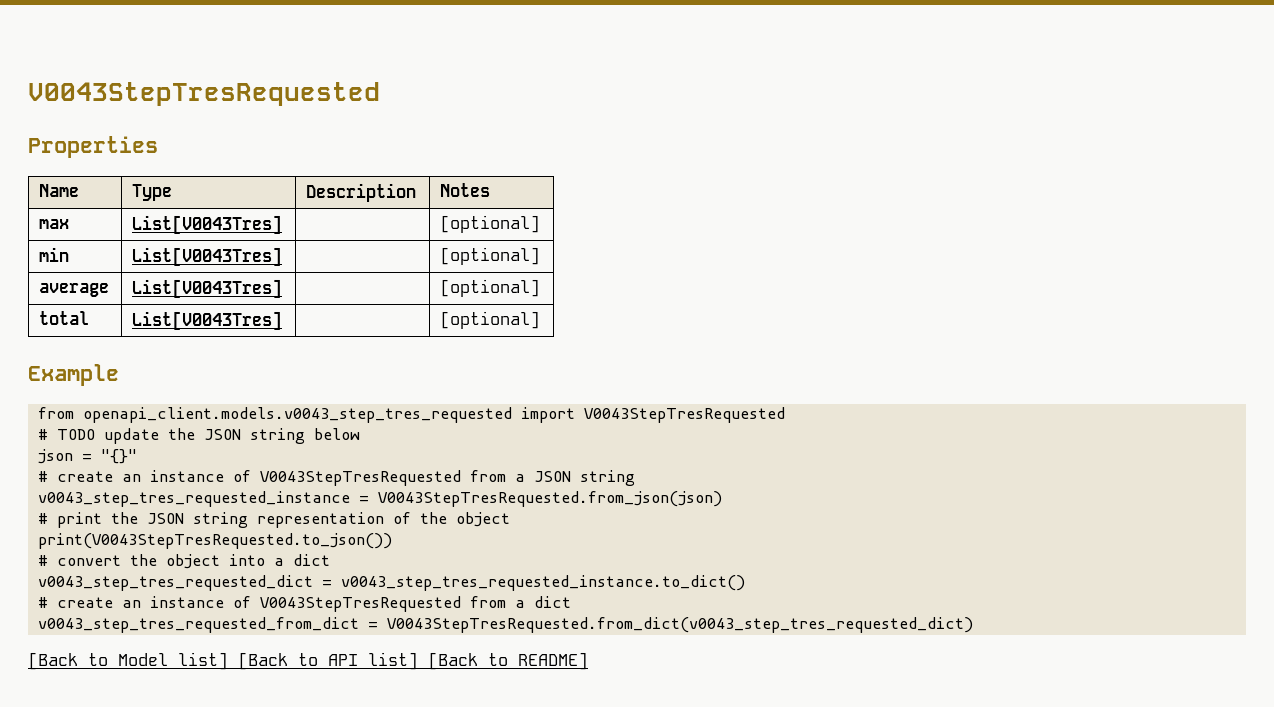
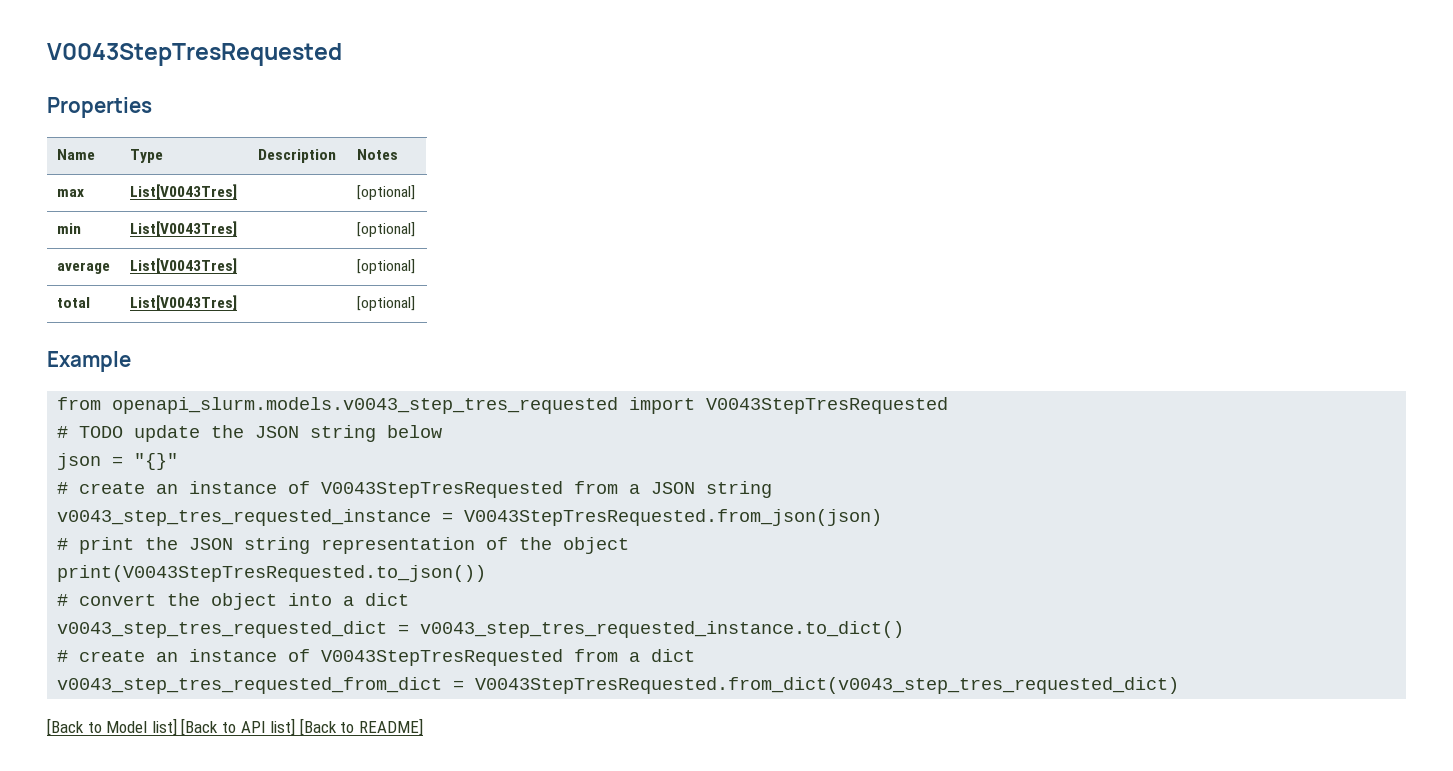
- from openapi_client.models.v0043_step_tres_requested import V0043StepTresRequested
+ from openapi_slurm.models.v0043_step_tres_requested import V0043StepTresRequested

